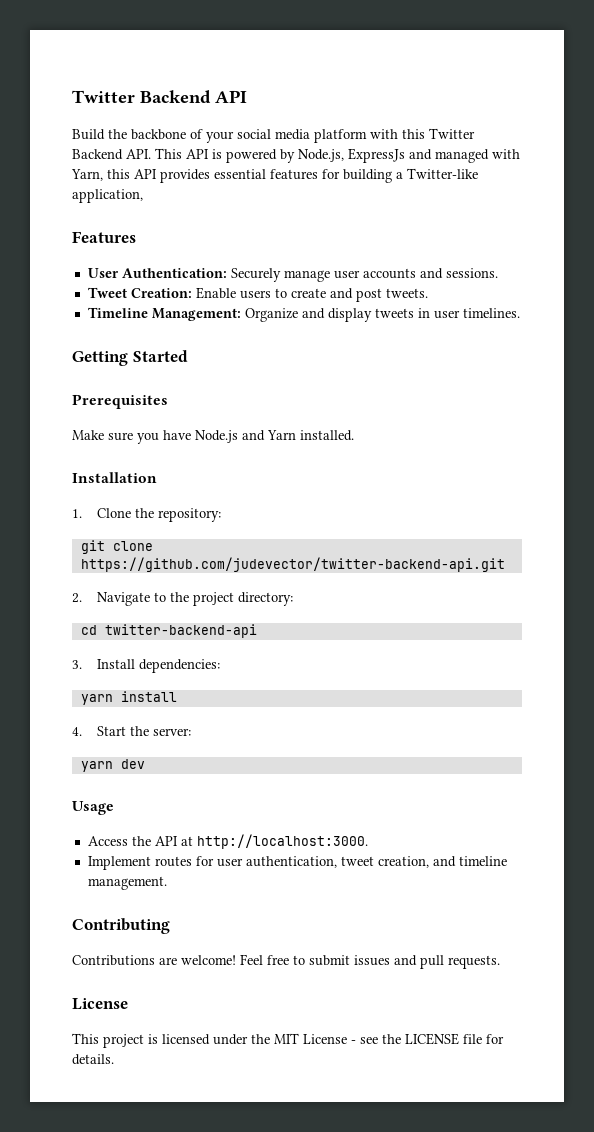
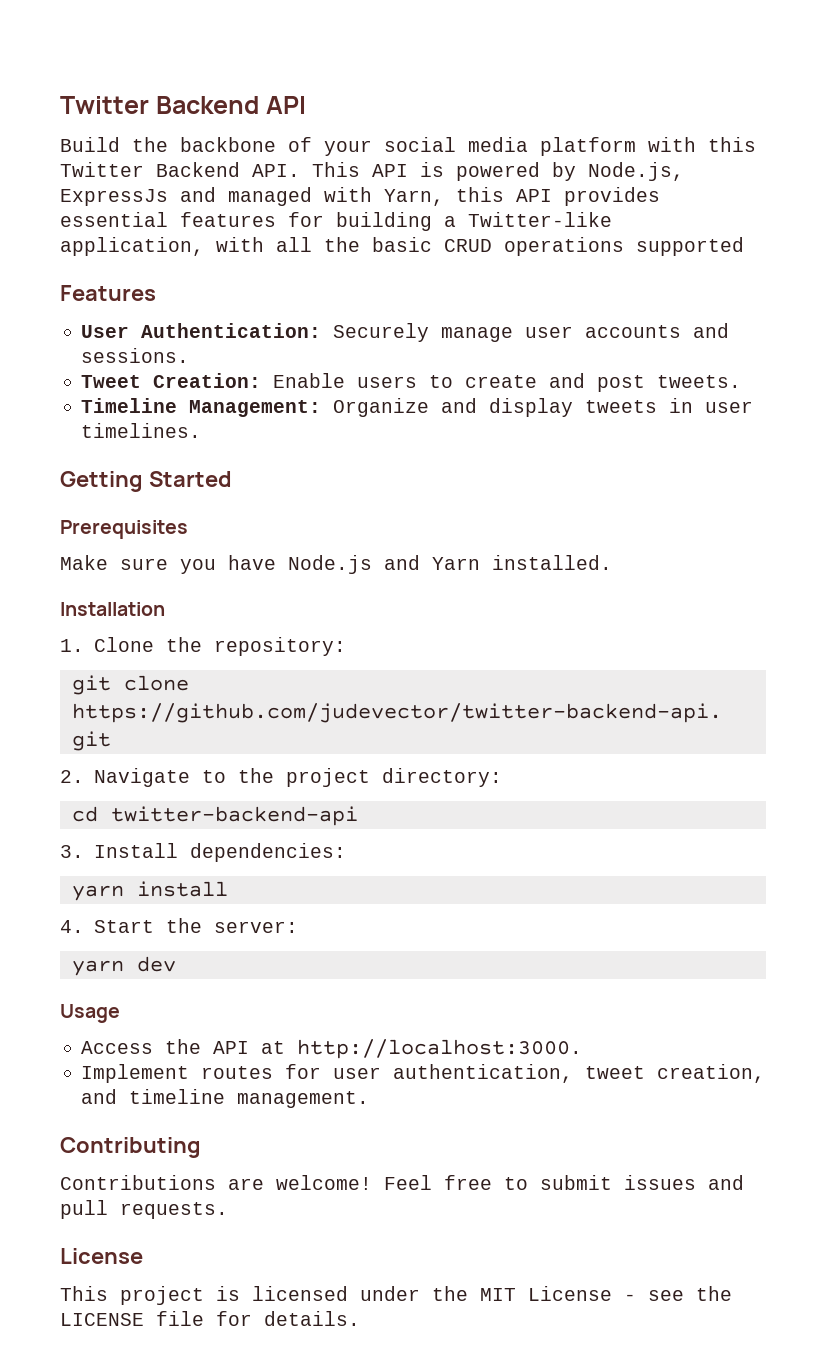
- Build the backbone of your social media platform with this Twitter Backend API. This API is powered by Node.js, ExpressJs and managed with Yarn, this API provides essential features for building a Twitter-like application,
+ Build the backbone of your social media platform with this Twitter Backend API. This API is powered by Node.js, ExpressJs and managed with Yarn, this API provides essential features for building a Twitter-like application, with all the basic CRUD operations supported

